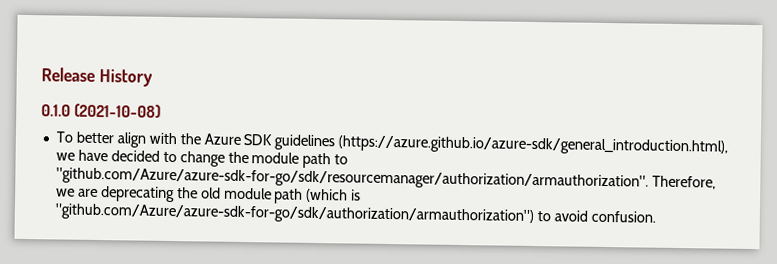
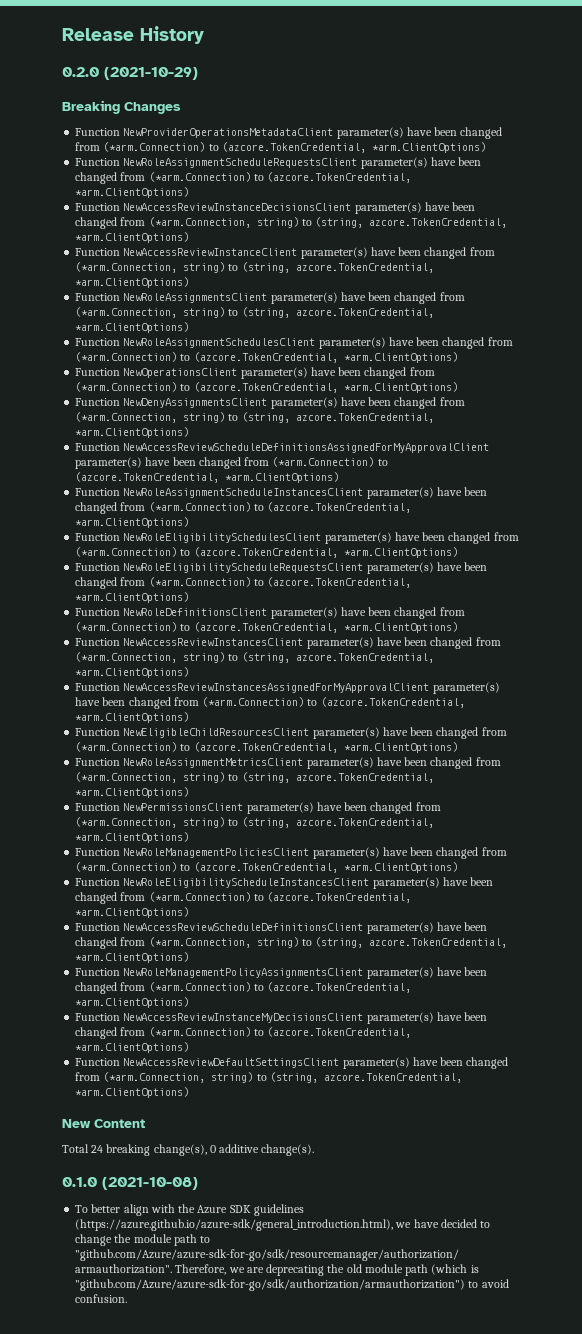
+ 0.2.0 (2021-10-29)
+ Breaking Changes
+ Function NewProviderOperationsMetadataClient parameter(s) have been changed from (*arm.Connection) to (azcore.TokenCredential, *arm.ClientOptions)
+ Function NewRoleAssignmentScheduleRequestsClient parameter(s) have been changed from (*arm.Connection) to (azcore.TokenCredential, *arm.ClientOptions)
+ Function NewAccessReviewInstanceDecisionsClient parameter(s) have been changed from (*arm.Connection, string) to (string, azcore.TokenCredential, *arm.ClientOptions)
+ Function NewAccessReviewInstanceClient parameter(s) have been changed from (*arm.Connection, string) to (string, azcore.TokenCredential, *arm.ClientOptions)
+ Function NewRoleAssignmentsClient parameter(s) have been changed from (*arm.Connection, string) to (string, azcore.TokenCredential, *arm.ClientOptions)
+ Function NewRoleAssignmentSchedulesClient parameter(s) have been changed from (*arm.Connection) to (azcore.TokenCredential, *arm.ClientOptions)
+ Function NewOperationsClient parameter(s) have been changed from (*arm.Connection) to (azcore.TokenCredential, *arm.ClientOptions)
+ Function NewDenyAssignmentsClient parameter(s) have been changed from (*arm.Connection, string) to (string, azcore.TokenCredential, *arm.ClientOptions)
+ Function NewAccessReviewScheduleDefinitionsAssignedForMyApprovalClient parameter(s) have been changed from (*arm.Connection) to (azcore.TokenCredential, *arm.ClientOptions)
+ Function NewRoleAssignmentScheduleInstancesClient parameter(s) have been changed from (*arm.Connection) to (azcore.TokenCredential, *arm.ClientOptions)
+ Function NewRoleEligibilitySchedulesClient parameter(s) have been changed from (*arm.Connection) to (azcore.TokenCredential, *arm.ClientOptions)
+ Function NewRoleEligibilityScheduleRequestsClient parameter(s) have been changed from (*arm.Connection) to (azcore.TokenCredential, *arm.ClientOptions)
+ Function NewRoleDefinitionsClient parameter(s) have been changed from (*arm.Connection) to (azcore.TokenCredential, *arm.ClientOptions)
+ Function NewAccessReviewInstancesClient parameter(s) have been changed from (*arm.Connection, string) to (string, azcore.TokenCredential, *arm.ClientOptions)
+ Function NewAccessReviewInstancesAssignedForMyApprovalClient parameter(s) have been changed from (*arm.Connection) to (azcore.TokenCredential, *arm.ClientOptions)
+ Function NewEligibleChildResourcesClient parameter(s) have been changed from (*arm.Connection) to (azcore.TokenCredential, *arm.ClientOptions)
+ Function NewRoleAssignmentMetricsClient parameter(s) have been changed from (*arm.Connection, string) to (string, azcore.TokenCredential, *arm.ClientOptions)
+ Function NewPermissionsClient parameter(s) have been changed from (*arm.Connection, string) to (string, azcore.TokenCredential, *arm.ClientOptions)
+ Function NewRoleManagementPoliciesClient parameter(s) have been changed from (*arm.Connection) to (azcore.TokenCredential, *arm.ClientOptions)
+ Function NewRoleEligibilityScheduleInstancesClient parameter(s) have been changed from (*arm.Connection) to (azcore.TokenCredential, *arm.ClientOptions)
+ Function NewAccessReviewScheduleDefinitionsClient parameter(s) have been changed from (*arm.Connection, string) to (string, azcore.TokenCredential, *arm.ClientOptions)
+ Function NewRoleManagementPolicyAssignmentsClient parameter(s) have been changed from (*arm.Connection) to (azcore.TokenCredential, *arm.ClientOptions)
+ Function NewAccessReviewInstanceMyDecisionsClient parameter(s) have been changed from (*arm.Connection) to (azcore.TokenCredential, *arm.ClientOptions)
+ Function NewAccessReviewDefaultSettingsClient parameter(s) have been changed from (*arm.Connection, string) to (string, azcore.TokenCredential, *arm.ClientOptions)
+ New Content
+ Total 24 breaking change(s), 0 additive change(s).

